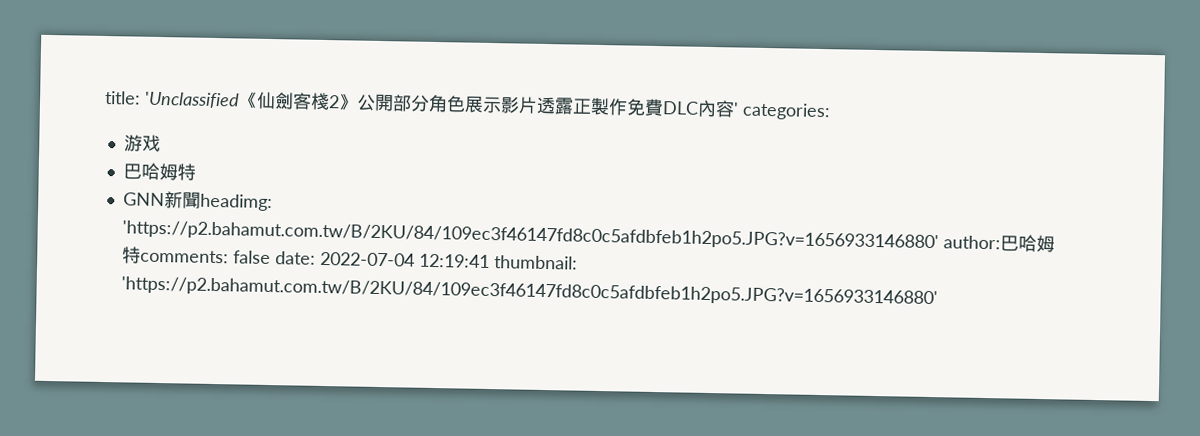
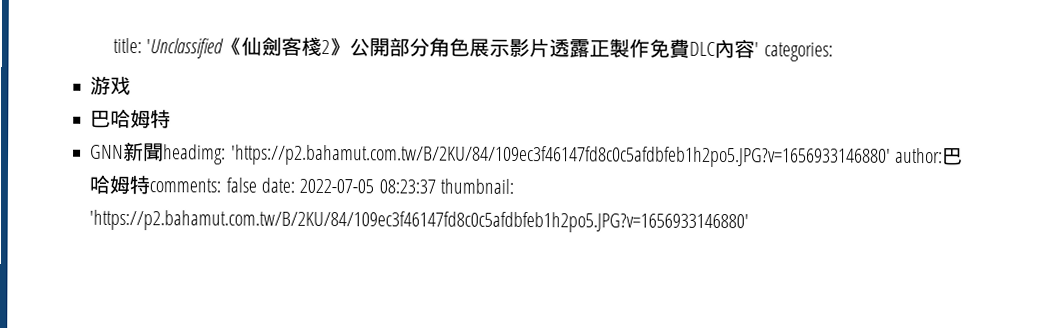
- GNN新聞headimg: 'https://p2.bahamut.com.tw/B/2KU/84/109ec3f46147fd8c0c5afdbfeb1h2po5.JPG?v=1656933146880' author:巴哈姆特comments: false date: 2022-07-04 12:19:41 thumbnail: 'https://p2.bahamut.com.tw/B/2KU/84/109ec3f46147fd8c0c5afdbfeb1h2po5.JPG?v=1656933146880'
+ GNN新聞headimg: 'https://p2.bahamut.com.tw/B/2KU/84/109ec3f46147fd8c0c5afdbfeb1h2po5.JPG?v=1656933146880' author:巴哈姆特comments: false date: 2022-07-05 08:23:37 thumbnail: 'https://p2.bahamut.com.tw/B/2KU/84/109ec3f46147fd8c0c5afdbfeb1h2po5.JPG?v=1656933146880'

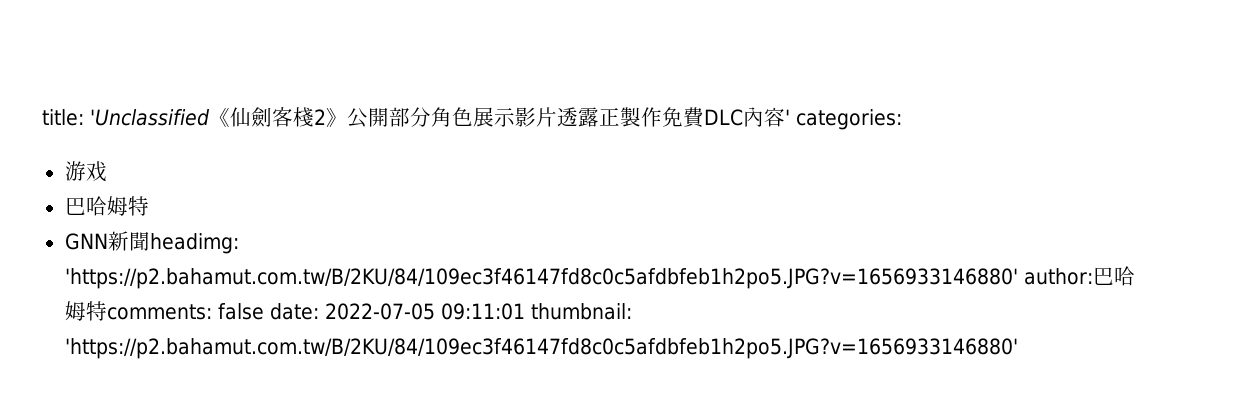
- GNN新聞headimg: 'https://p2.bahamut.com.tw/B/2KU/84/109ec3f46147fd8c0c5afdbfeb1h2po5.JPG?v=1656933146880' author:巴哈姆特comments: false date: 2022-07-05 08:23:37 thumbnail: 'https://p2.bahamut.com.tw/B/2KU/84/109ec3f46147fd8c0c5afdbfeb1h2po5.JPG?v=1656933146880'
+ GNN新聞headimg: 'https://p2.bahamut.com.tw/B/2KU/84/109ec3f46147fd8c0c5afdbfeb1h2po5.JPG?v=1656933146880' author:巴哈姆特comments: false date: 2022-07-05 09:11:01 thumbnail: 'https://p2.bahamut.com.tw/B/2KU/84/109ec3f46147fd8c0c5afdbfeb1h2po5.JPG?v=1656933146880'

